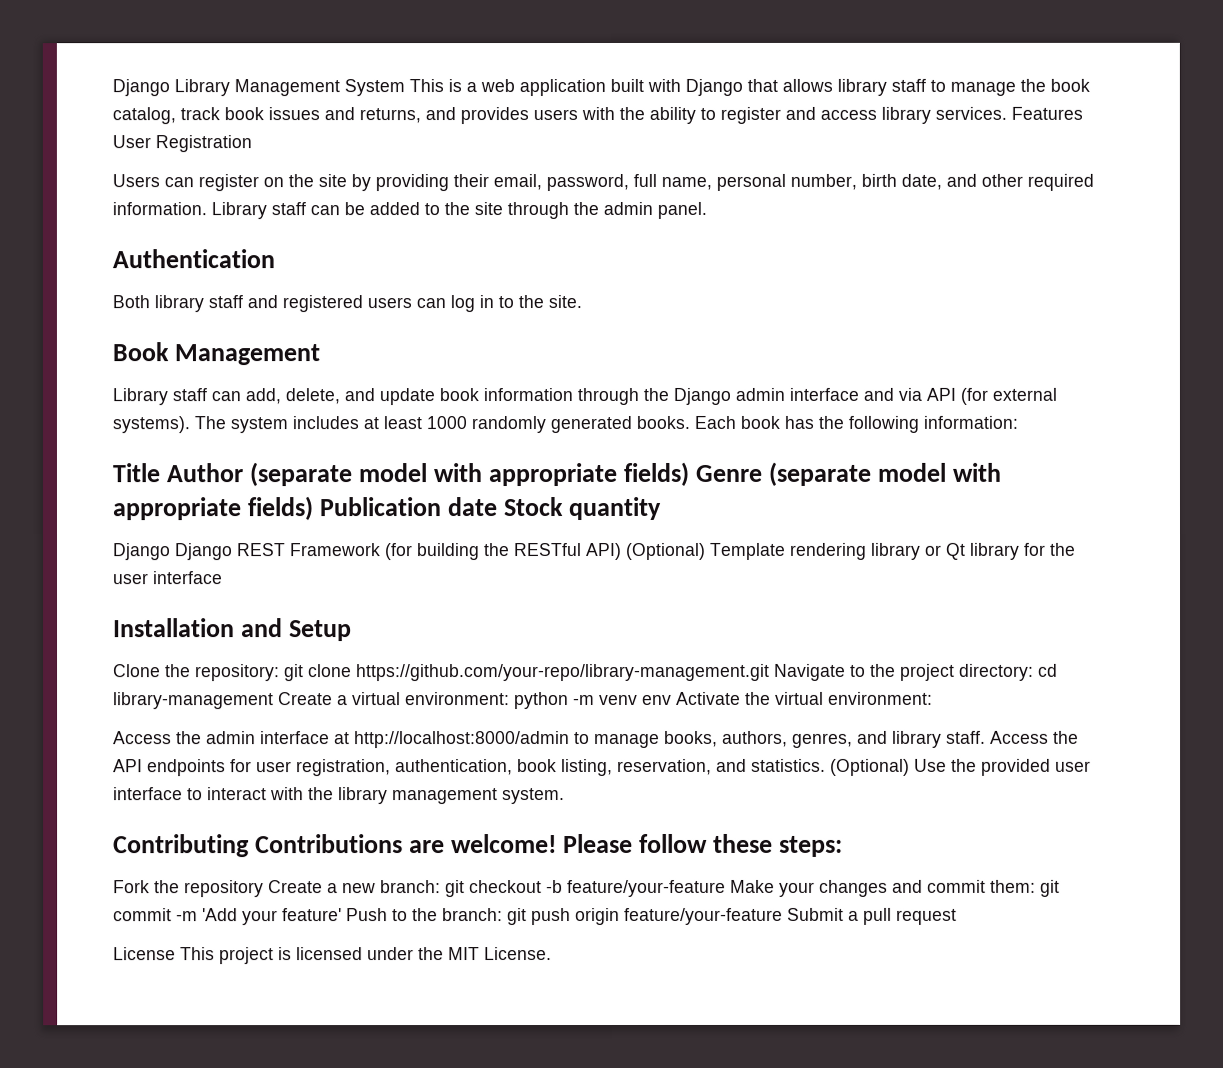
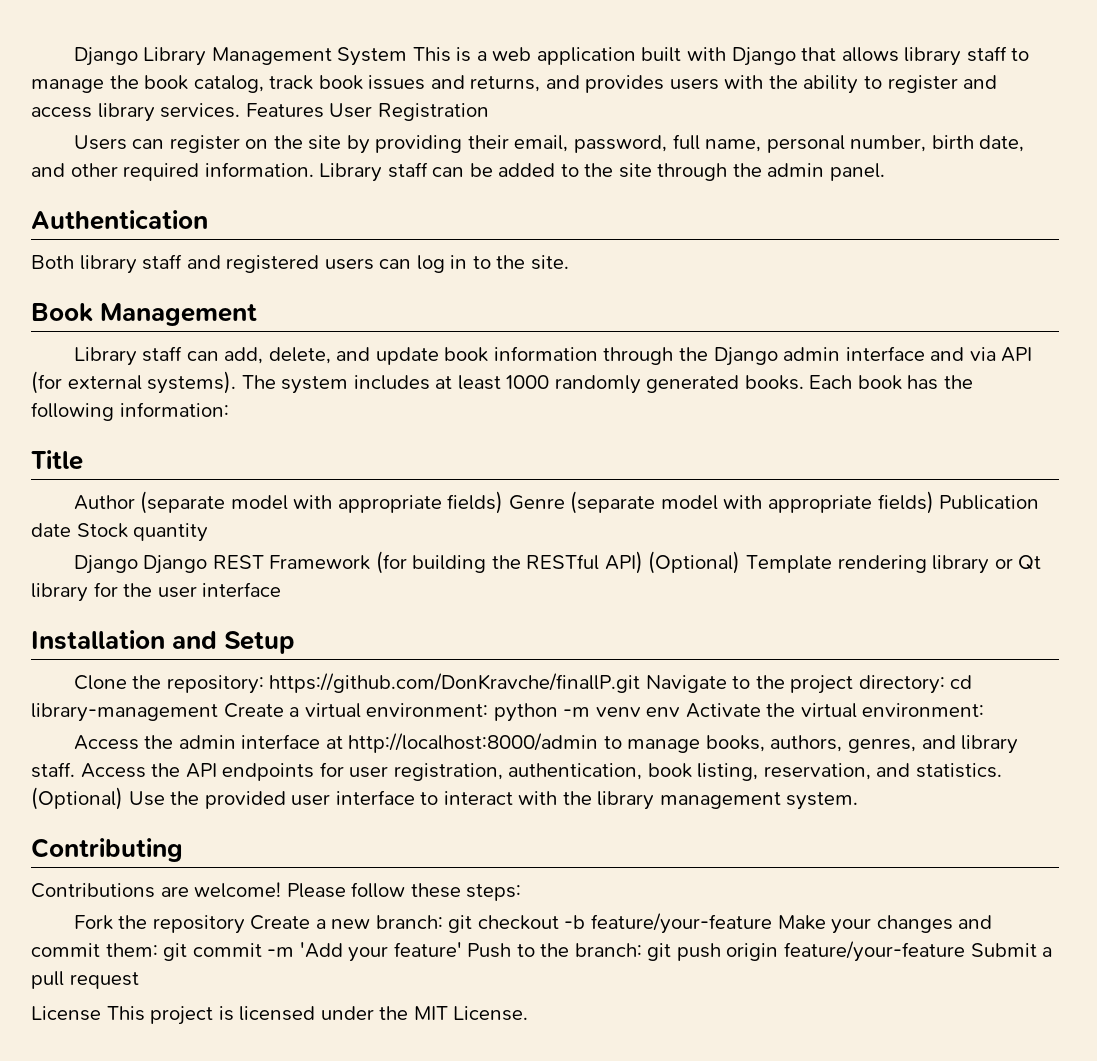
- Title Author (separate model with appropriate fields) Genre (separate model with appropriate fields) Publication date Stock quantity
+ Title
+ Author (separate model with appropriate fields) Genre (separate model with appropriate fields) Publication date Stock quantity
- Clone the repository: git clone https://github.com/your-repo/library-management.git Navigate to the project directory: cd library-management Create a virtual environment: python -m venv env Activate the virtual environment:
+ Clone the repository: https://github.com/DonKravche/finallP.git Navigate to the project directory: cd library-management Create a virtual environment: python -m venv env Activate the virtual environment:
- Contributing Contributions are welcome!
+ Contributing
+ Contributions are welcome!

